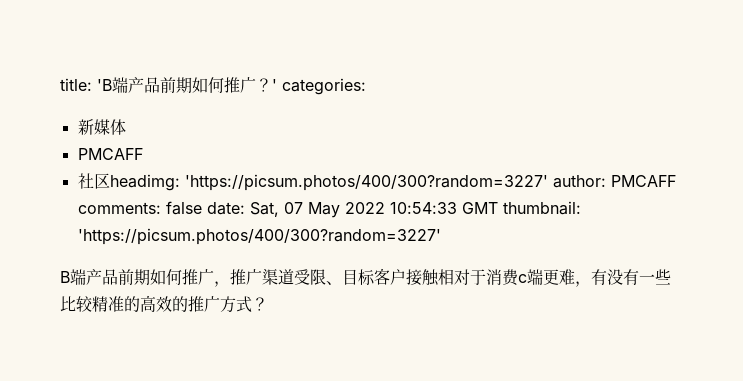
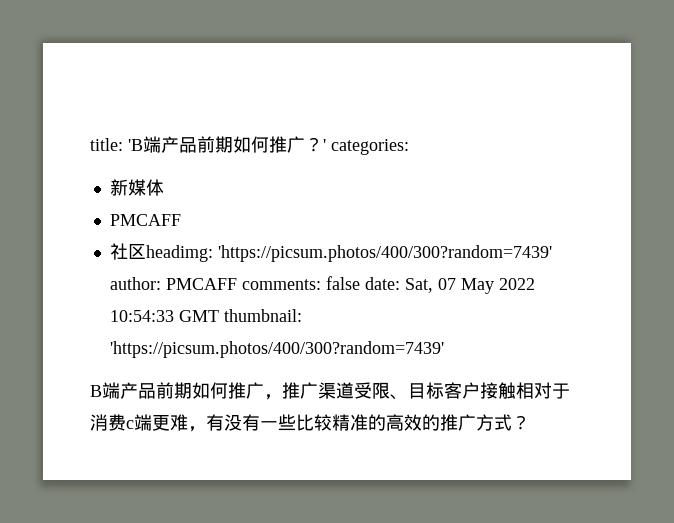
- 社区headimg: 'https://picsum.photos/400/300?random=3227' author: PMCAFF comments: false date: Sat, 07 May 2022 10:54:33 GMT thumbnail: 'https://picsum.photos/400/300?random=3227'
+ 社区headimg: 'https://picsum.photos/400/300?random=7439' author: PMCAFF comments: false date: Sat, 07 May 2022 10:54:33 GMT thumbnail: 'https://picsum.photos/400/300?random=7439'

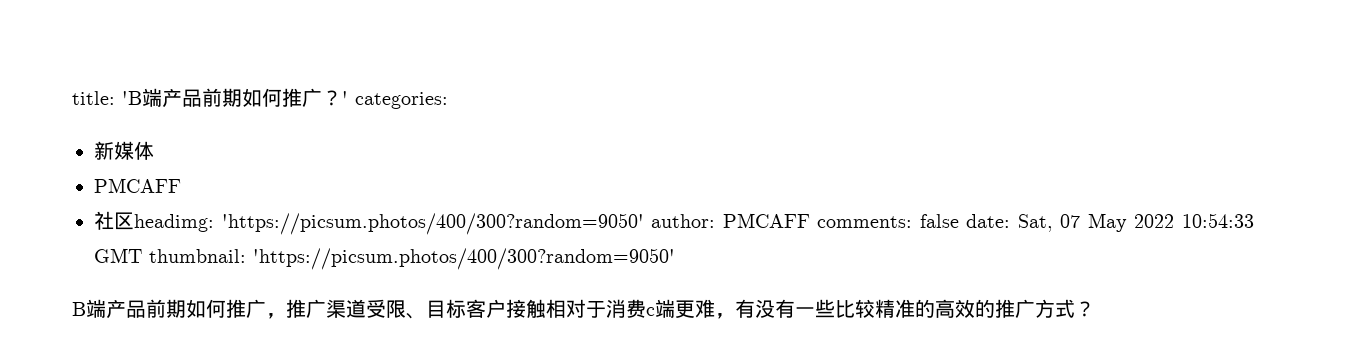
- 社区headimg: 'https://picsum.photos/400/300?random=7439' author: PMCAFF comments: false date: Sat, 07 May 2022 10:54:33 GMT thumbnail: 'https://picsum.photos/400/300?random=7439'
+ 社区headimg: 'https://picsum.photos/400/300?random=9050' author: PMCAFF comments: false date: Sat, 07 May 2022 10:54:33 GMT thumbnail: 'https://picsum.photos/400/300?random=9050'

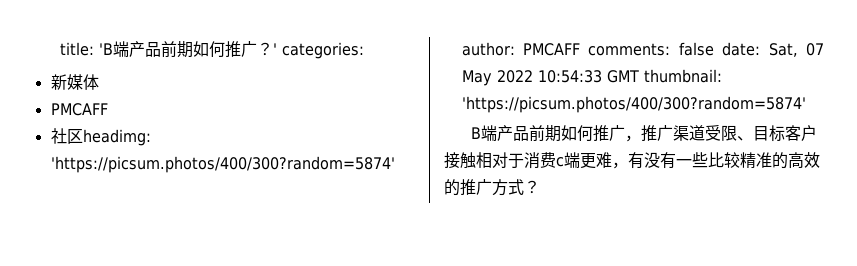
- 社区headimg: 'https://picsum.photos/400/300?random=9050' author: PMCAFF comments: false date: Sat, 07 May 2022 10:54:33 GMT thumbnail: 'https://picsum.photos/400/300?random=9050'
+ 社区headimg: 'https://picsum.photos/400/300?random=5874' author: PMCAFF comments: false date: Sat, 07 May 2022 10:54:33 GMT thumbnail: 'https://picsum.photos/400/300?random=5874'

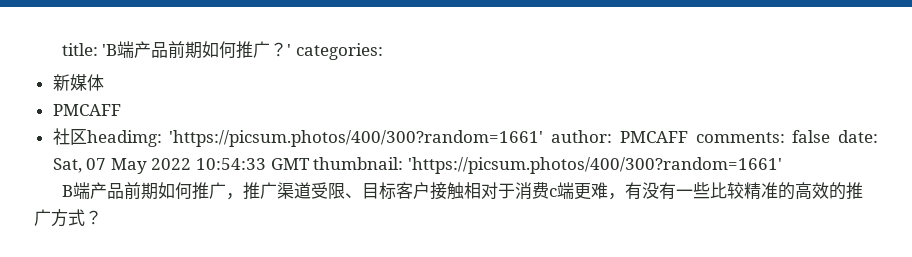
- 社区headimg: 'https://picsum.photos/400/300?random=5874' author: PMCAFF comments: false date: Sat, 07 May 2022 10:54:33 GMT thumbnail: 'https://picsum.photos/400/300?random=5874'
+ 社区headimg: 'https://picsum.photos/400/300?random=1661' author: PMCAFF comments: false date: Sat, 07 May 2022 10:54:33 GMT thumbnail: 'https://picsum.photos/400/300?random=1661'

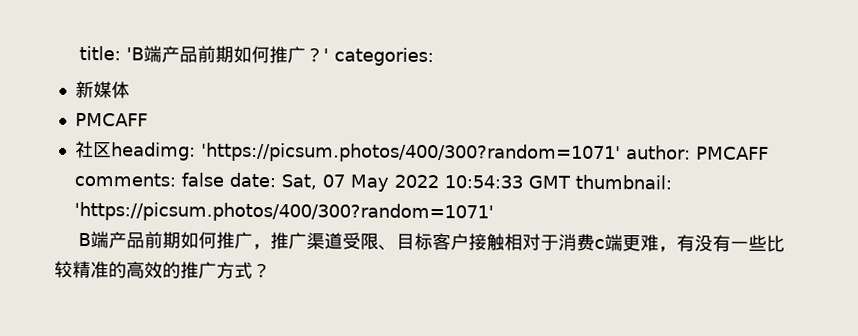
- 社区headimg: 'https://picsum.photos/400/300?random=1661' author: PMCAFF comments: false date: Sat, 07 May 2022 10:54:33 GMT thumbnail: 'https://picsum.photos/400/300?random=1661'
+ 社区headimg: 'https://picsum.photos/400/300?random=1071' author: PMCAFF comments: false date: Sat, 07 May 2022 10:54:33 GMT thumbnail: 'https://picsum.photos/400/300?random=1071'

